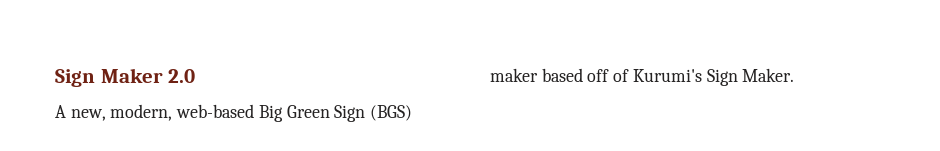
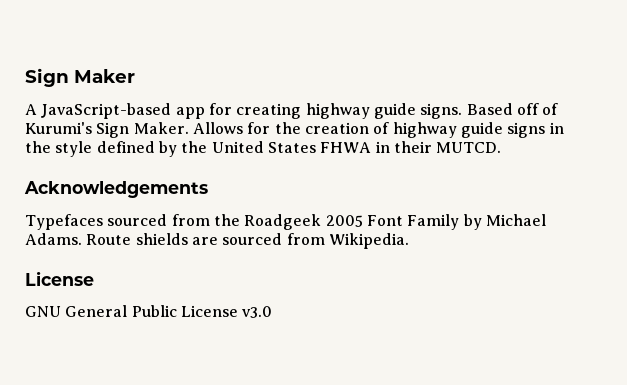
- Sign Maker 2.0
+ Sign Maker
- A new, modern, web-based Big Green Sign (BGS) maker based off of Kurumi's Sign Maker.
+ A JavaScript-based app for creating highway guide signs. Based off of Kurumi's Sign Maker.
+ Allows for the creation of highway guide signs in the style defined by the United States FHWA in their MUTCD.
+ Acknowledgements
+ Typefaces sourced from the Roadgeek 2005 Font Family by Michael Adams. Route shields are sourced from Wikipedia.
+ License
+ GNU General Public License v3.0

